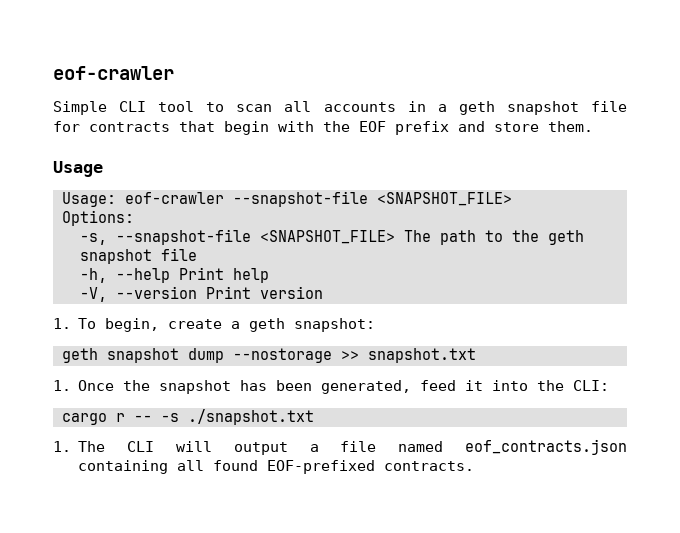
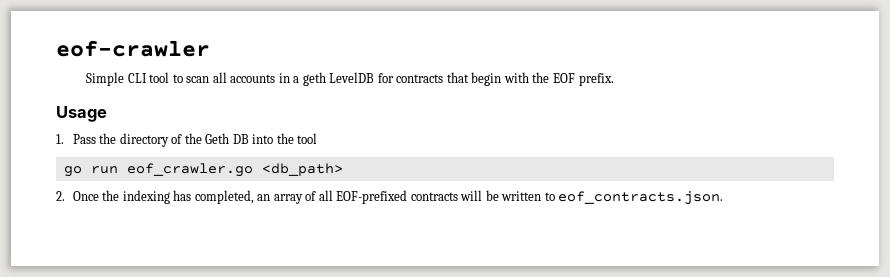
- Simple CLI tool to scan all accounts in a geth snapshot file for contracts that begin with the EOF prefix and store them.
+ Simple CLI tool to scan all accounts in a geth LevelDB for contracts that begin with the EOF prefix.
  Usage
- Usage: eof-crawler --snapshot-file <SNAPSHOT_FILE>
- Options:
- -s, --snapshot-file <SNAPSHOT_FILE> The path to the geth snapshot file
- -h, --help Print help
- -V, --version Print version
- 1. To begin, create a geth snapshot:
- geth snapshot dump --nostorage >> snapshot.txt
- 1. Once the snapshot has been generated, feed it into the CLI:
- cargo r -- -s ./snapshot.txt
- 1. The CLI will output a file named eof_contracts.json containing all found EOF-prefixed contracts.
+ 1. Pass the directory of the Geth DB into the tool
+ go run eof_crawler.go <db_path>
+ 2. Once the indexing has completed, an array of all EOF-prefixed contracts will be written to eof_contracts.json.

